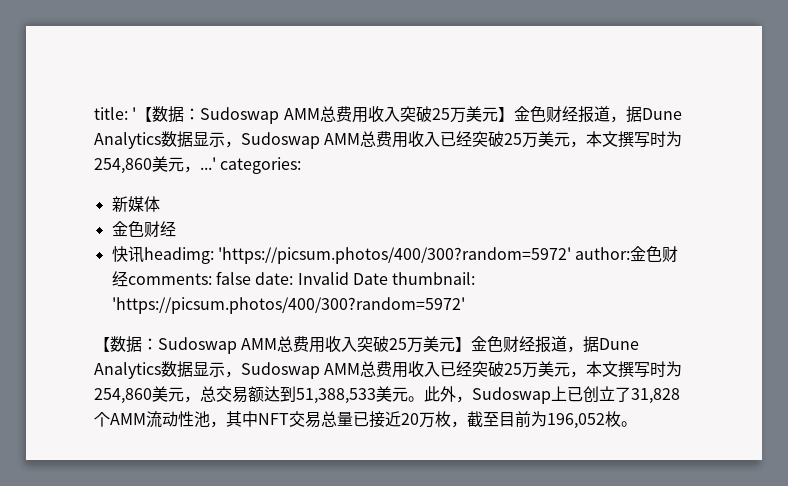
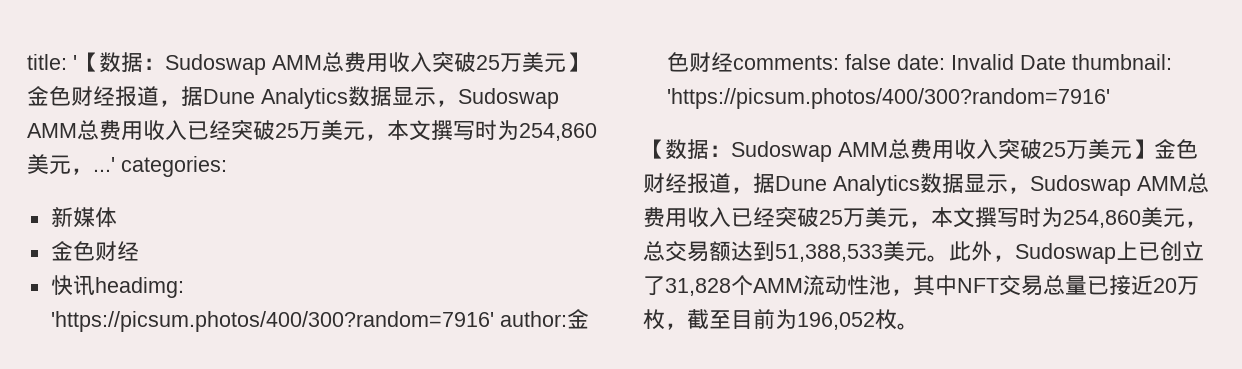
- 快讯headimg: 'https://picsum.photos/400/300?random=5972' author:金色财经comments: false date: Invalid Date thumbnail: 'https://picsum.photos/400/300?random=5972'
+ 快讯headimg: 'https://picsum.photos/400/300?random=7916' author:金色财经comments: false date: Invalid Date thumbnail: 'https://picsum.photos/400/300?random=7916'

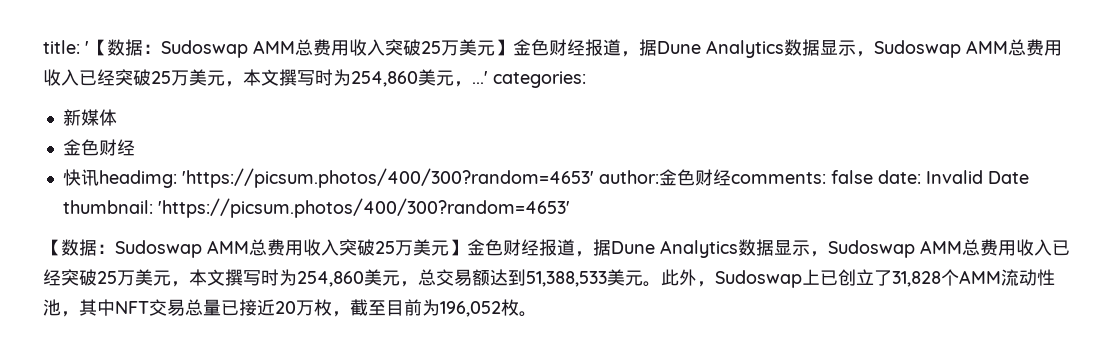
- 快讯headimg: 'https://picsum.photos/400/300?random=7916' author:金色财经comments: false date: Invalid Date thumbnail: 'https://picsum.photos/400/300?random=7916'
+ 快讯headimg: 'https://picsum.photos/400/300?random=4653' author:金色财经comments: false date: Invalid Date thumbnail: 'https://picsum.photos/400/300?random=4653'

